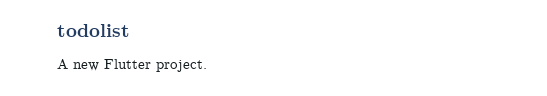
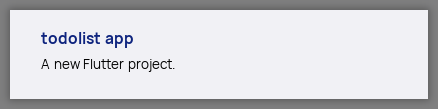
- todolist
+ todolist app

